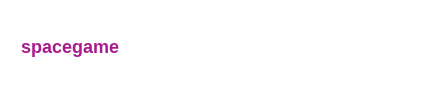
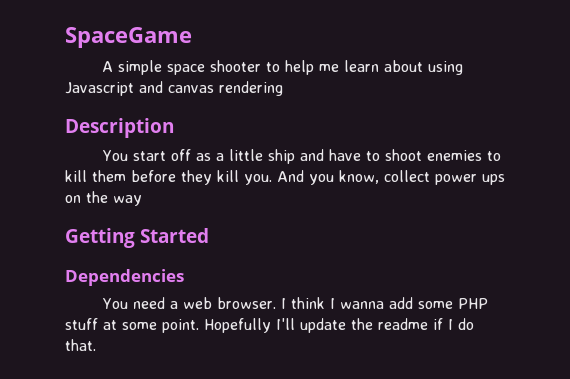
- spacegame
+ SpaceGame
+ A simple space shooter to help me learn about using Javascript and canvas rendering
+ Description
+ You start off as a little ship and have to shoot enemies to kill them before they kill you. And you know, collect power ups on the way
+ Getting Started
+ Dependencies
+ You need a web browser. I think I wanna add some PHP stuff at some point. Hopefully I'll update the readme if I do that.

